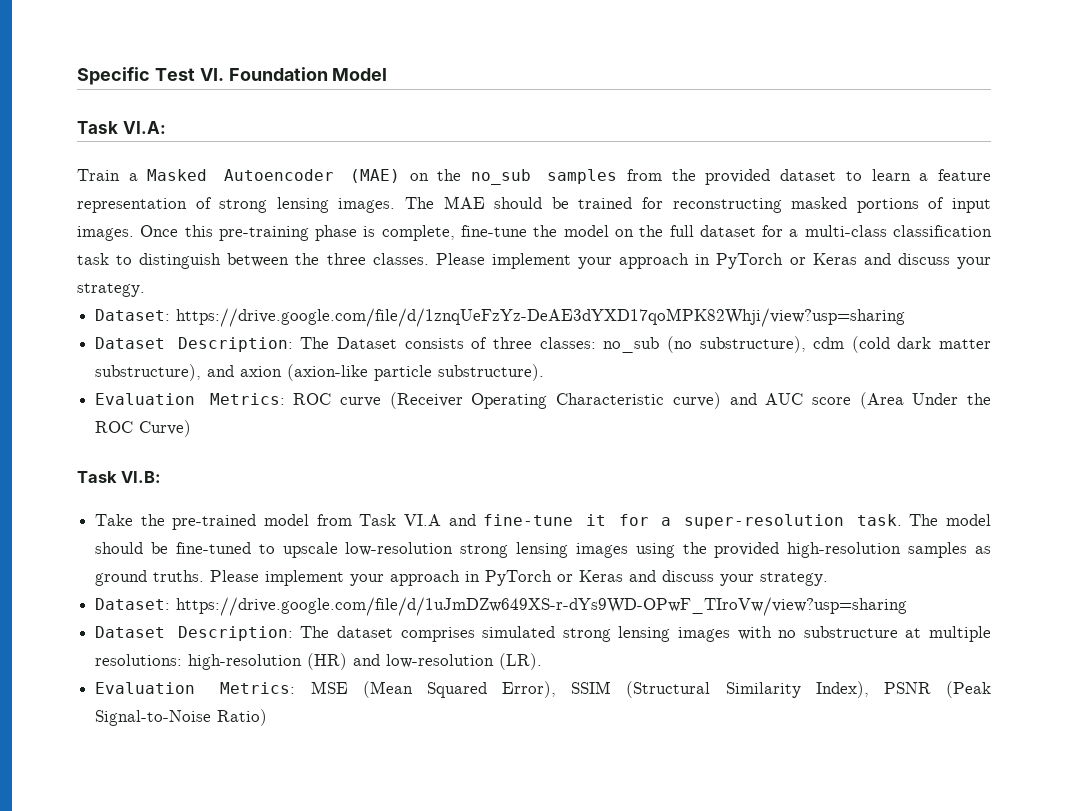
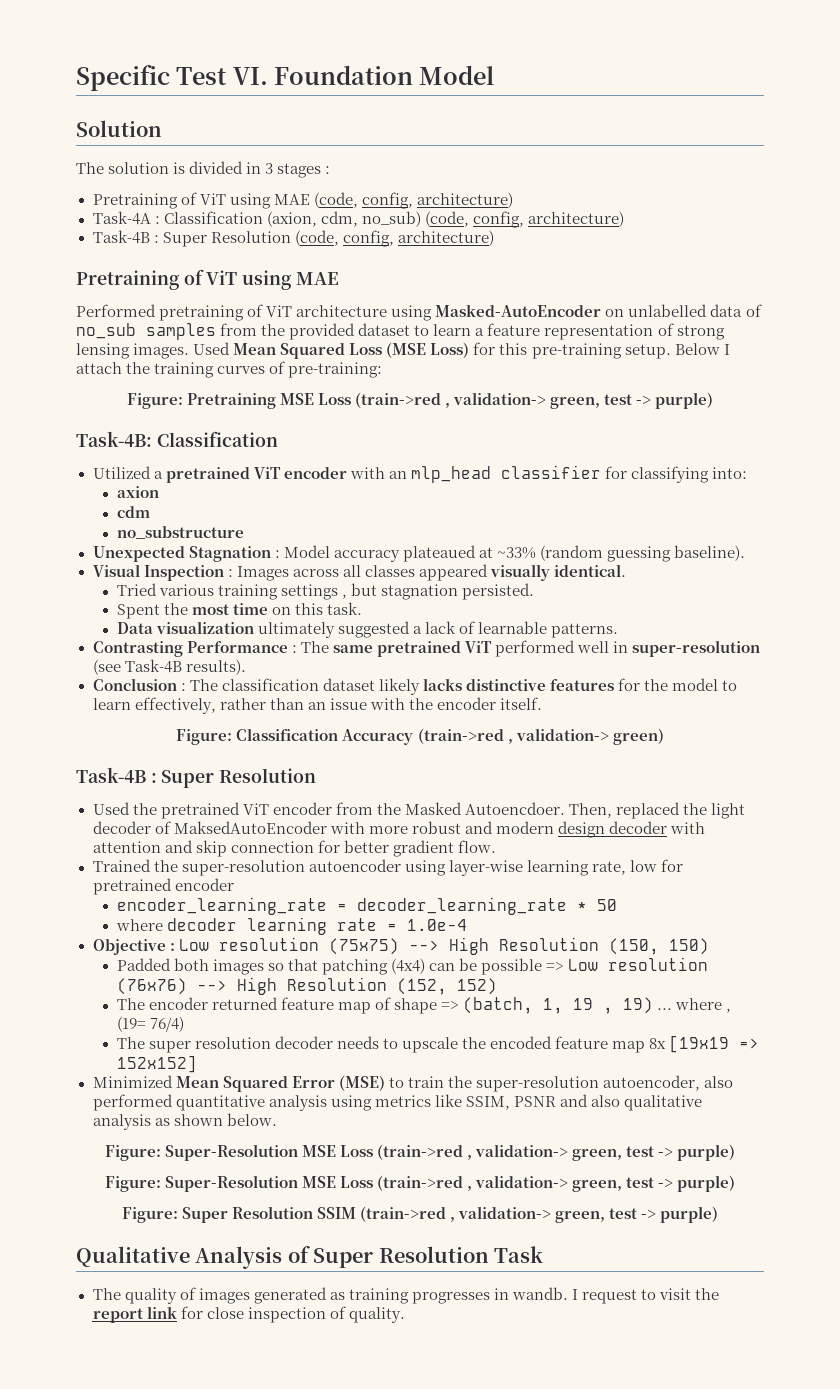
- Task VI.A:
- Train a Masked Autoencoder (MAE) on the no_sub samples from the provided dataset to learn a feature representation of strong lensing images.
+ Solution
+ The solution is divided in 3 stages :
+ Pretraining of ViT using MAE (code, config, architecture)
+ Task-4A : Classification (axion, cdm, no_sub) (code, config, architecture)
+ Task-4B : Super Resolution (code, config, architecture)
+ Pretraining of ViT using MAE
+ Performed pretraining of ViT architecture using Masked-AutoEncoder on unlabelled data of no_sub samples from the provided dataset to learn a feature representation of strong lensing images.
- The MAE should be trained for reconstructing masked portions of input images. Once this pre-training phase is complete, fine-tune the model on the full dataset for a multi-class classification task to distinguish between the three classes. Please implement your approach in PyTorch or Keras and discuss your strategy.
- Dataset: https://drive.google.com/file/d/1znqUeFzYz-DeAE3dYXD17qoMPK82Whji/view?usp=sharing
- Dataset Description: The Dataset consists of three classes: no_sub (no substructure), cdm (cold dark matter substructure), and axion (axion-like particle substructure).
- Evaluation Metrics: ROC curve (Receiver Operating Characteristic curve) and AUC score (Area Under the ROC Curve)
- Task VI.B:
- Take the pre-trained model from Task VI.A and fine-tune it for a super-resolution task. The model should be fine-tuned to upscale low-resolution strong lensing images using the provided high-resolution samples as ground truths. Please implement your approach in PyTorch or Keras and discuss your strategy.
- Dataset: https://drive.google.com/file/d/1uJmDZw649XS-r-dYs9WD-OPwF_TIroVw/view?usp=sharing
- Dataset Description: The dataset comprises simulated strong lensing images with no substructure at multiple resolutions: high-resolution (HR) and low-resolution (LR).
- Evaluation Metrics: MSE (Mean Squared Error), SSIM (Structural Similarity Index), PSNR (Peak Signal-to-Noise Ratio)
+ Used Mean Squared Loss (MSE Loss) for this pre-training setup. Below I attach the training curves of pre-training:
+ Figure: Pretraining MSE Loss (train->red , validation-> green, test -> purple)
+ Task-4B: Classification
+ Utilized a pretrained ViT encoder with an mlp_head classifier for classifying into:
+ axion
+ cdm
+ no_substructure
+ Unexpected Stagnation : Model accuracy plateaued at ~33% (random guessing baseline).
+ Visual Inspection : Images across all classes appeared visually identical.
+ Tried various training settings , but stagnation persisted.
+ Spent the most time on this task.
+ Data visualization ultimately suggested a lack of learnable patterns.
+ Contrasting Performance : The same pretrained ViT performed well in super-resolution (see Task-4B results).
+ Conclusion : The classification dataset likely lacks distinctive features for the model to learn effectively, rather than an issue with the encoder itself.
+ Figure: Classification Accuracy (train->red , validation-> green)
+ Task-4B : Super Resolution
+ Used the pretrained ViT encoder from the Masked Autoencdoer. Then, replaced the light decoder of MaksedAutoEncoder with more robust and modern design decoder with attention and skip connection for better gradient flow.
+ Trained the super-resolution autoencoder using layer-wise learning rate, low for pretrained encoder
+ encoder_learning_rate = decoder_learning_rate * 50
+ where decoder learning rate = 1.0e-4
+ Objective : Low resolution (75x75) --> High Resolution (150, 150)
+ Padded both images so that patching (4x4) can be possible => Low resolution (76x76) --> High Resolution (152, 152)
+ The encoder returned feature map of shape => (batch, 1, 19 , 19) ... where , (19= 76/4)
+ The super resolution decoder needs to upscale the encoded feature map 8x [19x19 => 152x152]
+ Minimized Mean Squared Error (MSE) to train the super-resolution autoencoder, also performed quantitative analysis using metrics like SSIM, PSNR and also qualitative analysis as shown below.
+ Figure: Super-Resolution MSE Loss (train->red , validation-> green, test -> purple)
+ Figure: Super-Resolution MSE Loss (train->red , validation-> green, test -> purple)
+ Figure: Super Resolution SSIM (train->red , validation-> green, test -> purple)
+ Qualitative Analysis of Super Resolution Task
+ The quality of images generated as training progresses in wandb. I request to visit the report link for close inspection of quality.

